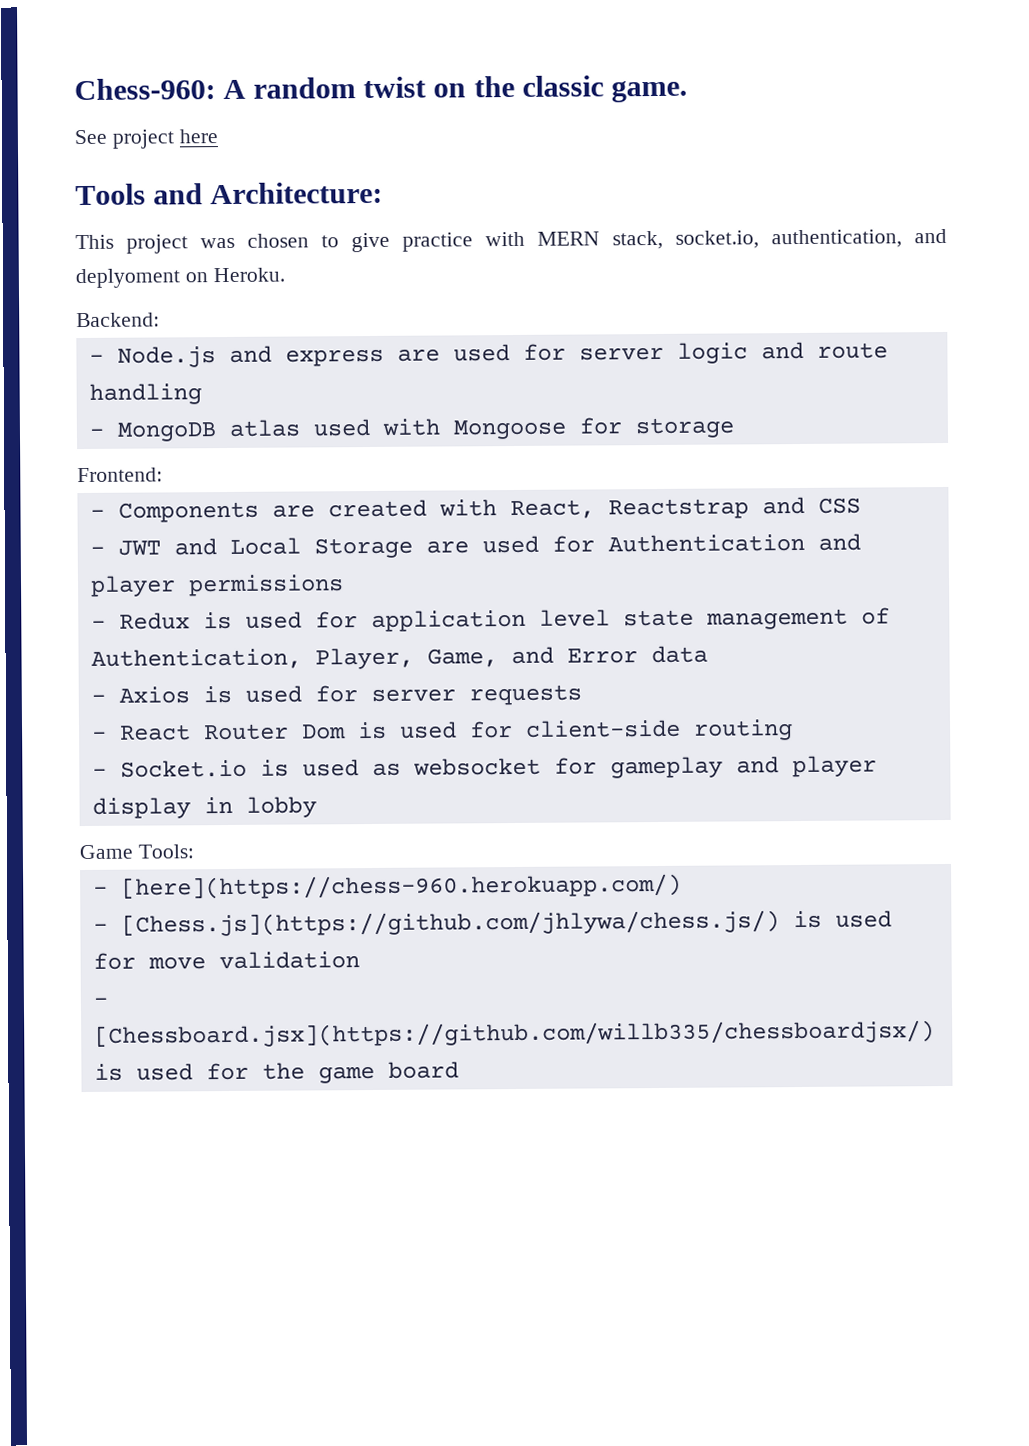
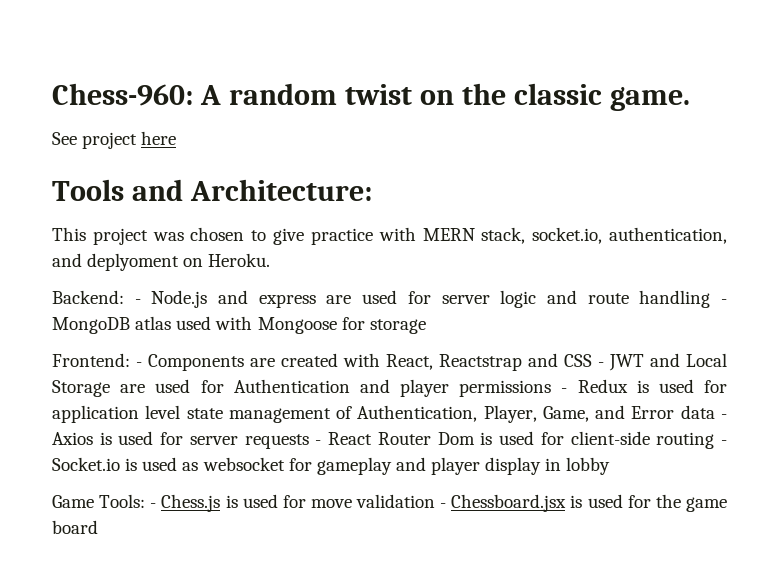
- Backend:
- - Node.js and express are used for server logic and route handling
- - MongoDB atlas used with Mongoose for storage
+ Backend: - Node.js and express are used for server logic and route handling - MongoDB atlas used with Mongoose for storage
- Frontend:
- - Components are created with React, Reactstrap and CSS
- - JWT and Local Storage are used for Authentication and player permissions
- - Redux is used for application level state management of Authentication, Player, Game, and Error data
- - Axios is used for server requests
- - React Router Dom is used for client-side routing
- - Socket.io is used as websocket for gameplay and player display in lobby
+ Frontend: - Components are created with React, Reactstrap and CSS - JWT and Local Storage are used for Authentication and player permissions - Redux is used for application level state management of Authentication, Player, Game, and Error data - Axios is used for server requests - React Router Dom is used for client-side routing - Socket.io is used as websocket for gameplay and player display in lobby
- Game Tools:
- - [here](https://chess-960.herokuapp.com/)
- - [Chess.js](https://github.com/jhlywa/chess.js/) is used for move validation
- - [Chessboard.jsx](https://github.com/willb335/chessboardjsx/) is used for the game board
+ Game Tools: - Chess.js is used for move validation - Chessboard.jsx is used for the game board

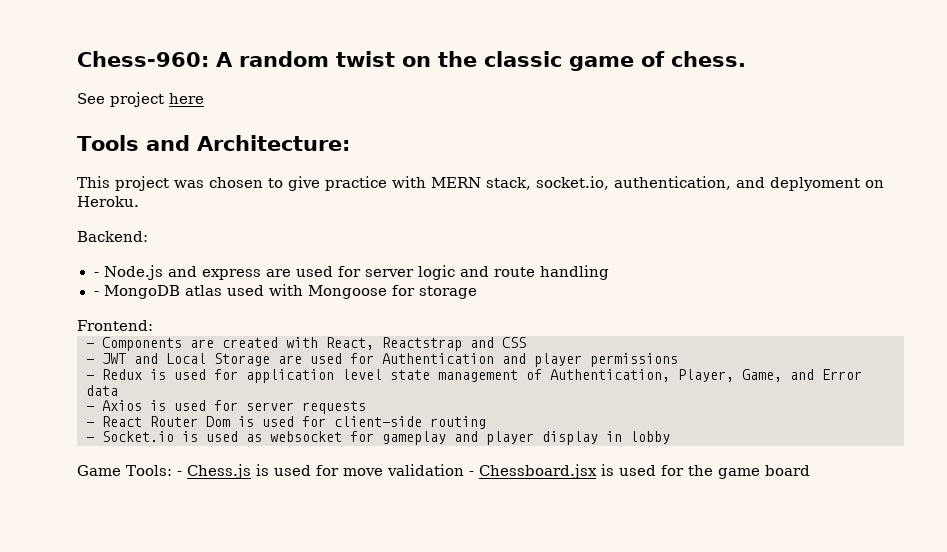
- Chess-960: A random twist on the classic game.
+ Chess-960: A random twist on the classic game of chess.
- Backend: - Node.js and express are used for server logic and route handling - MongoDB atlas used with Mongoose for storage
+ Backend:
+ - Node.js and express are used for server logic and route handling
+ - MongoDB atlas used with Mongoose for storage
- Frontend: - Components are created with React, Reactstrap and CSS - JWT and Local Storage are used for Authentication and player permissions - Redux is used for application level state management of Authentication, Player, Game, and Error data - Axios is used for server requests - React Router Dom is used for client-side routing - Socket.io is used as websocket for gameplay and player display in lobby
+ Frontend:
+ - Components are created with React, Reactstrap and CSS
+ - JWT and Local Storage are used for Authentication and player permissions
+ - Redux is used for application level state management of Authentication, Player, Game, and Error data
+ - Axios is used for server requests
+ - React Router Dom is used for client-side routing
+ - Socket.io is used as websocket for gameplay and player display in lobby

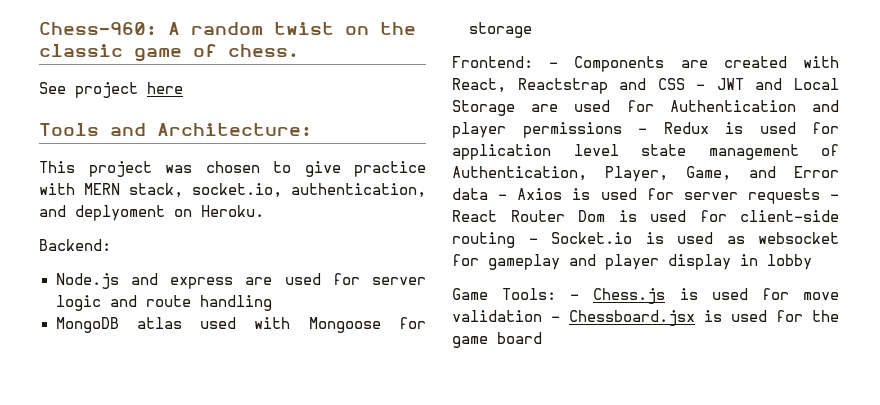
- - Node.js and express are used for server logic and route handling
+ Node.js and express are used for server logic and route handling
- - MongoDB atlas used with Mongoose for storage
+ MongoDB atlas used with Mongoose for storage
- Frontend:
- - Components are created with React, Reactstrap and CSS
- - JWT and Local Storage are used for Authentication and player permissions
- - Redux is used for application level state management of Authentication, Player, Game, and Error data
- - Axios is used for server requests
- - React Router Dom is used for client-side routing
- - Socket.io is used as websocket for gameplay and player display in lobby
+ Frontend: - Components are created with React, Reactstrap and CSS - JWT and Local Storage are used for Authentication and player permissions - Redux is used for application level state management of Authentication, Player, Game, and Error data - Axios is used for server requests - React Router Dom is used for client-side routing - Socket.io is used as websocket for gameplay and player display in lobby

